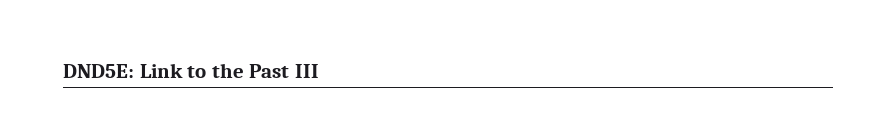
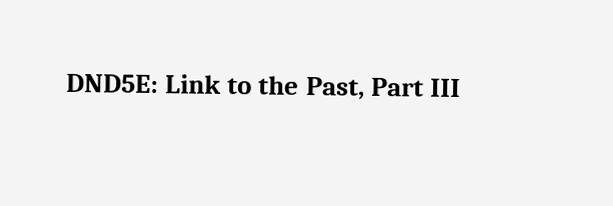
- DND5E: Link to the Past III
+ DND5E: Link to the Past, Part III

